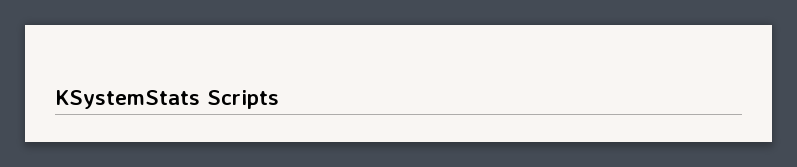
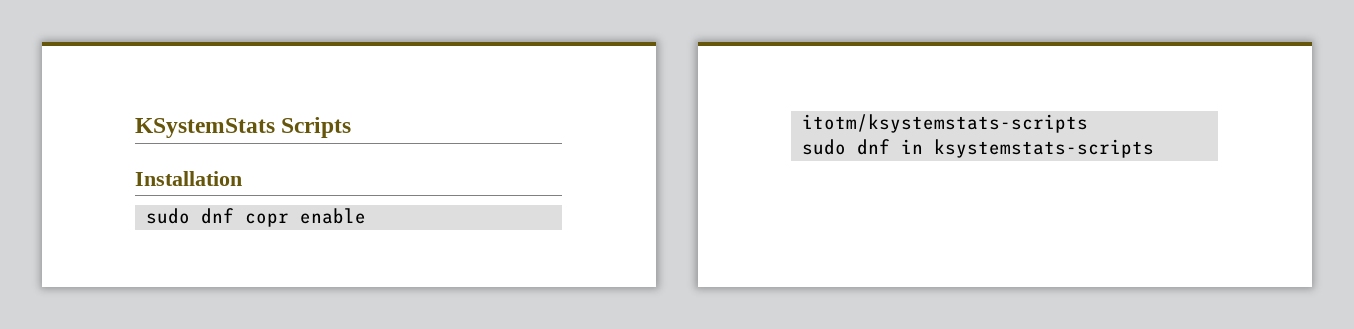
+ Installation
+ sudo dnf copr enable itotm/ksystemstats-scripts
+ sudo dnf in ksystemstats-scripts

